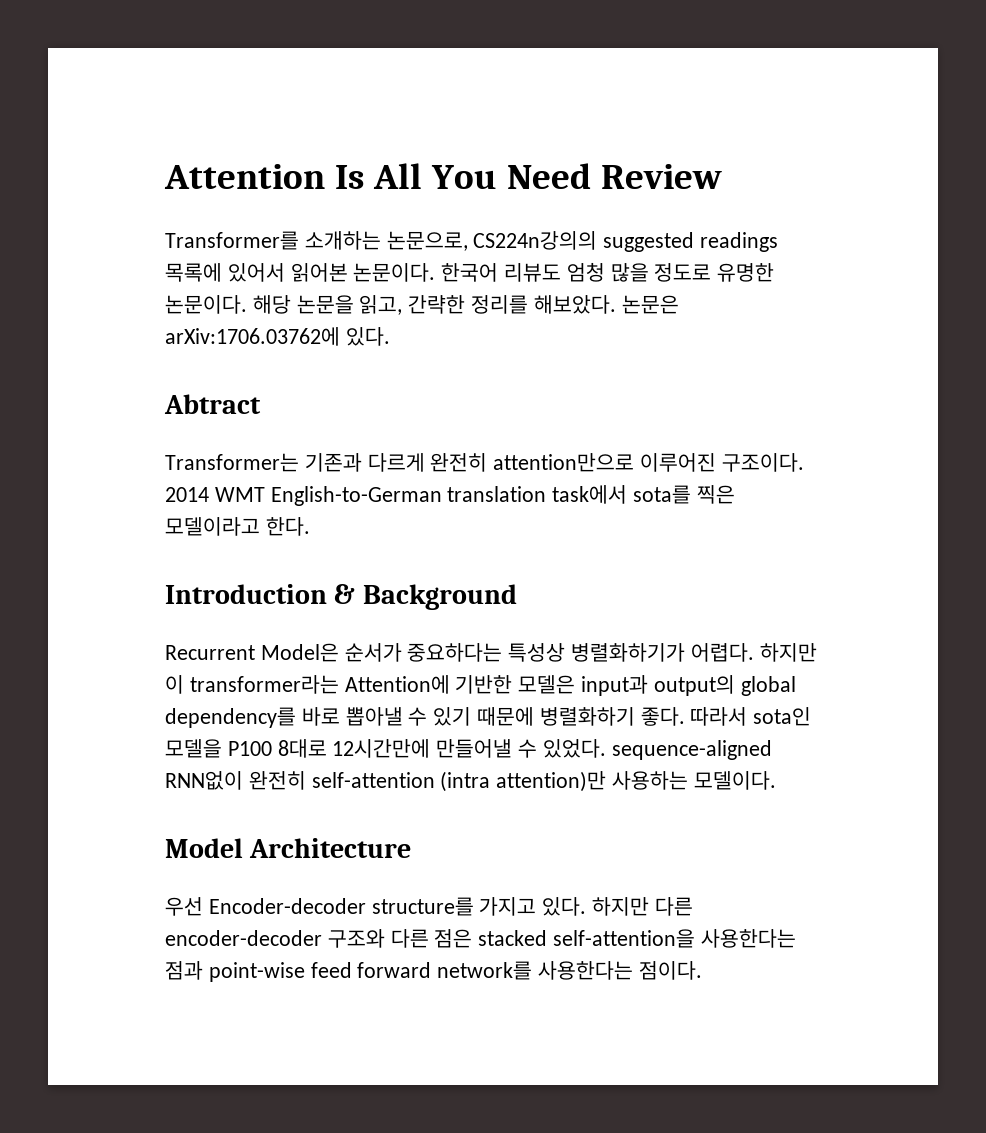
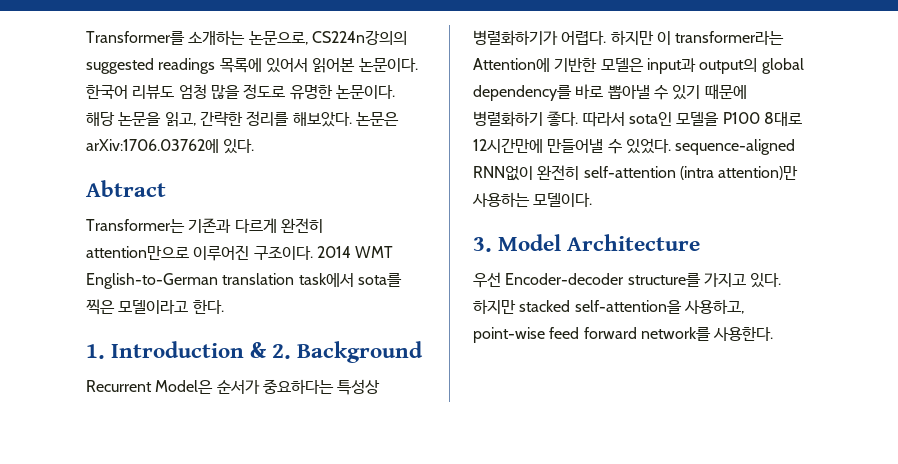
- Attention Is All You Need Review
- Introduction & Background
+ 1. Introduction & 2. Background
- Model Architecture
+ 3. Model Architecture
- 하지만 다른 encoder-decoder 구조와 다른 점은 stacked self-attention을 사용한다는 점과 point-wise feed forward network를 사용한다는 점이다.
+ 하지만 stacked self-attention을 사용하고, point-wise feed forward network를 사용한다.

